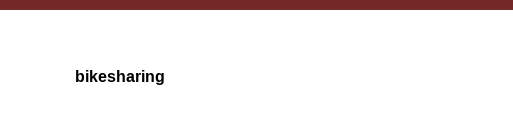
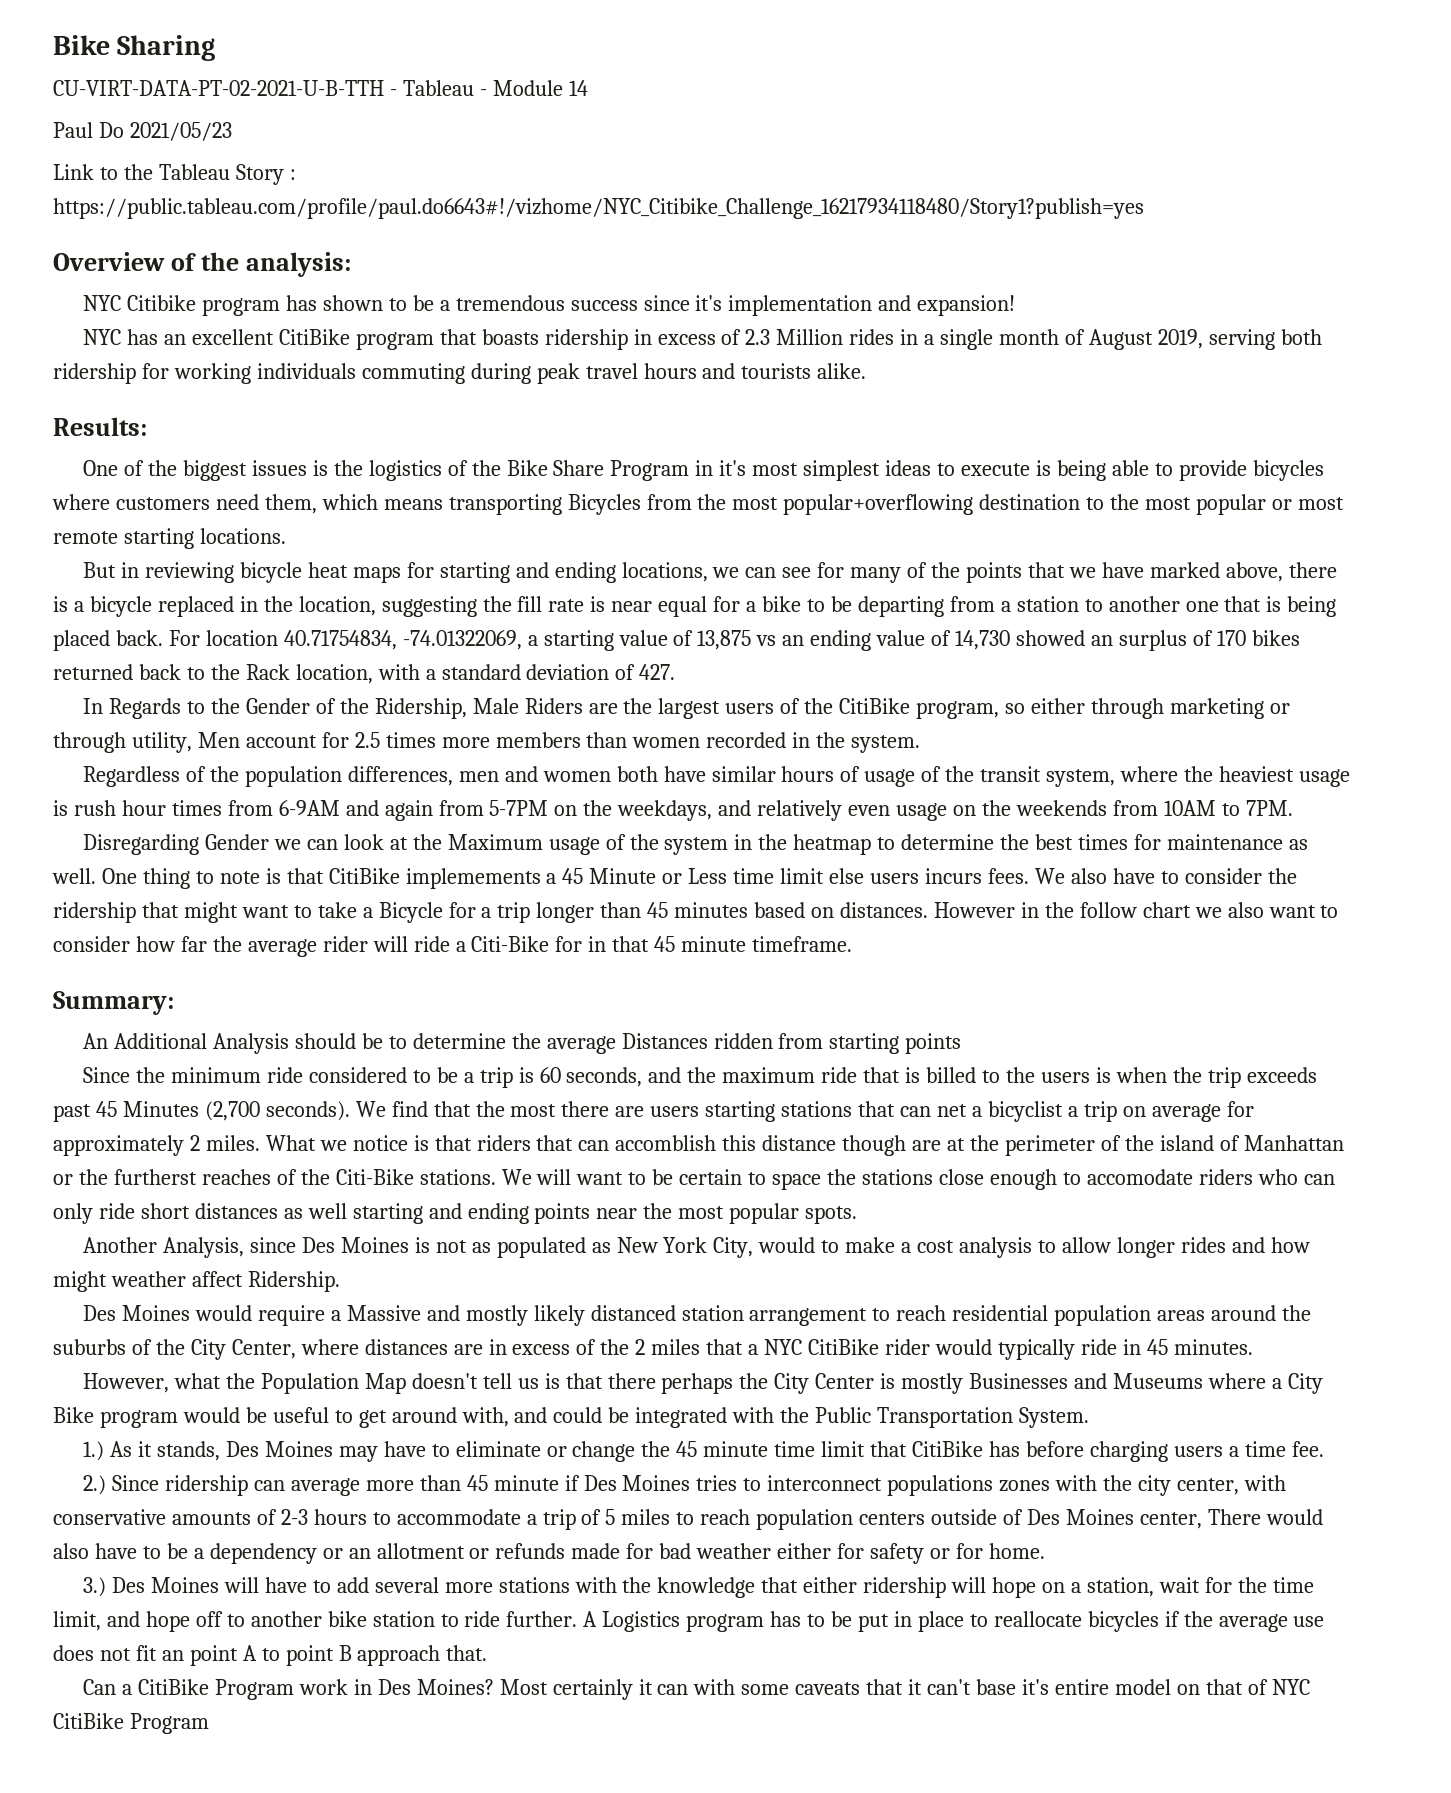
- bikesharing
+ Bike Sharing
+ CU-VIRT-DATA-PT-02-2021-U-B-TTH - Tableau - Module 14
+ Paul Do 2021/05/23
+ Link to the Tableau Story : https://public.tableau.com/profile/paul.do6643#!/vizhome/NYC_Citibike_Challenge_16217934118480/Story1?publish=yes
+ Overview of the analysis:
+ NYC Citibike program has shown to be a tremendous success since it's implementation and expansion!
+ NYC has an excellent CitiBike program that boasts ridership in excess of 2.3 Million rides in a single month of August 2019, serving both ridership for working individuals commuting during peak travel hours and tourists alike.
+ Results:
+ One of the biggest issues is the logistics of the Bike Share Program in it's most simplest ideas to execute is being able to provide bicycles where customers need them, which means transporting Bicycles from the most popular+overflowing destination to the most popular or most remote starting locations.
+ But in reviewing bicycle heat maps for starting and ending locations, we can see for many of the points that we have marked above, there is a bicycle replaced in the location, suggesting the fill rate is near equal for a bike to be departing from a station to another one that is being placed back. For location 40.71754834, -74.01322069, a starting value of 13,875 vs an ending value of 14,730 showed an surplus of 170 bikes returned back to the Rack location, with a standard deviation of 427.
+ In Regards to the Gender of the Ridership, Male Riders are the largest users of the CitiBike program, so either through marketing or through utility, Men account for 2.5 times more members than women recorded in the system.
+ Regardless of the population differences, men and women both have similar hours of usage of the transit system, where the heaviest usage is rush hour times from 6-9AM and again from 5-7PM on the weekdays, and relatively even usage on the weekends from 10AM to 7PM.
+ Disregarding Gender we can look at the Maximum usage of the system in the heatmap to determine the best times for maintenance as well. One thing to note is that CitiBike implemements a 45 Minute or Less time limit else users incurs fees. We also have to consider the ridership that might want to take a Bicycle for a trip longer than 45 minutes based on distances. However in the follow chart we also want to consider how far the average rider will ride a Citi-Bike for in that 45 minute timeframe.
+ Summary:
+ An Additional Analysis should be to determine the average Distances ridden from starting points
+ Since the minimum ride considered to be a trip is 60 seconds, and the maximum ride that is billed to the users is when the trip exceeds past 45 Minutes (2,700 seconds). We find that the most there are users starting stations that can net a bicyclist a trip on average for approximately 2 miles. What we notice is that riders that can accomblish this distance though are at the perimeter of the island of Manhattan or the furtherst reaches of the Citi-Bike stations. We will want to be certain to space the stations close enough to accomodate riders who can only ride short distances as well starting and ending points near the most popular spots.
+ Another Analysis, since Des Moines is not as populated as New York City, would to make a cost analysis to allow longer rides and how might weather affect Ridership.
+ Des Moines would require a Massive and mostly likely distanced station arrangement to reach residential population areas around the suburbs of the City Center, where distances are in excess of the 2 miles that a NYC CitiBike rider would typically ride in 45 minutes.
+ However, what the Population Map doesn't tell us is that there perhaps the City Center is mostly Businesses and Museums where a City Bike program would be useful to get around with, and could be integrated with the Public Transportation System.
+ 1.) As it stands, Des Moines may have to eliminate or change the 45 minute time limit that CitiBike has before charging users a time fee.
+ 2.) Since ridership can average more than 45 minute if Des Moines tries to interconnect populations zones with the city center, with conservative amounts of 2-3 hours to accommodate a trip of 5 miles to reach population centers outside of Des Moines center, There would also have to be a dependency or an allotment or refunds made for bad weather either for safety or for home.
+ 3.) Des Moines will have to add several more stations with the knowledge that either ridership will hope on a station, wait for the time limit, and hope off to another bike station to ride further. A Logistics program has to be put in place to reallocate bicycles if the average use does not fit an point A to point B approach that.
+ Can a CitiBike Program work in Des Moines? Most certainly it can with some caveats that it can't base it's entire model on that of NYC CitiBike Program

